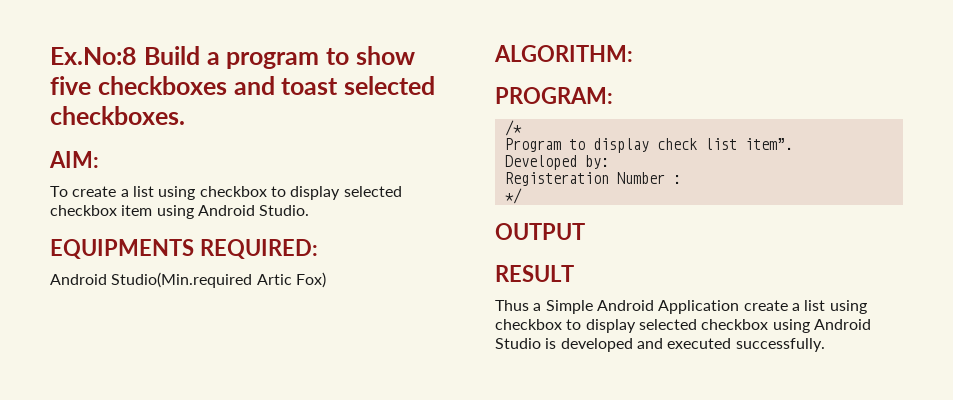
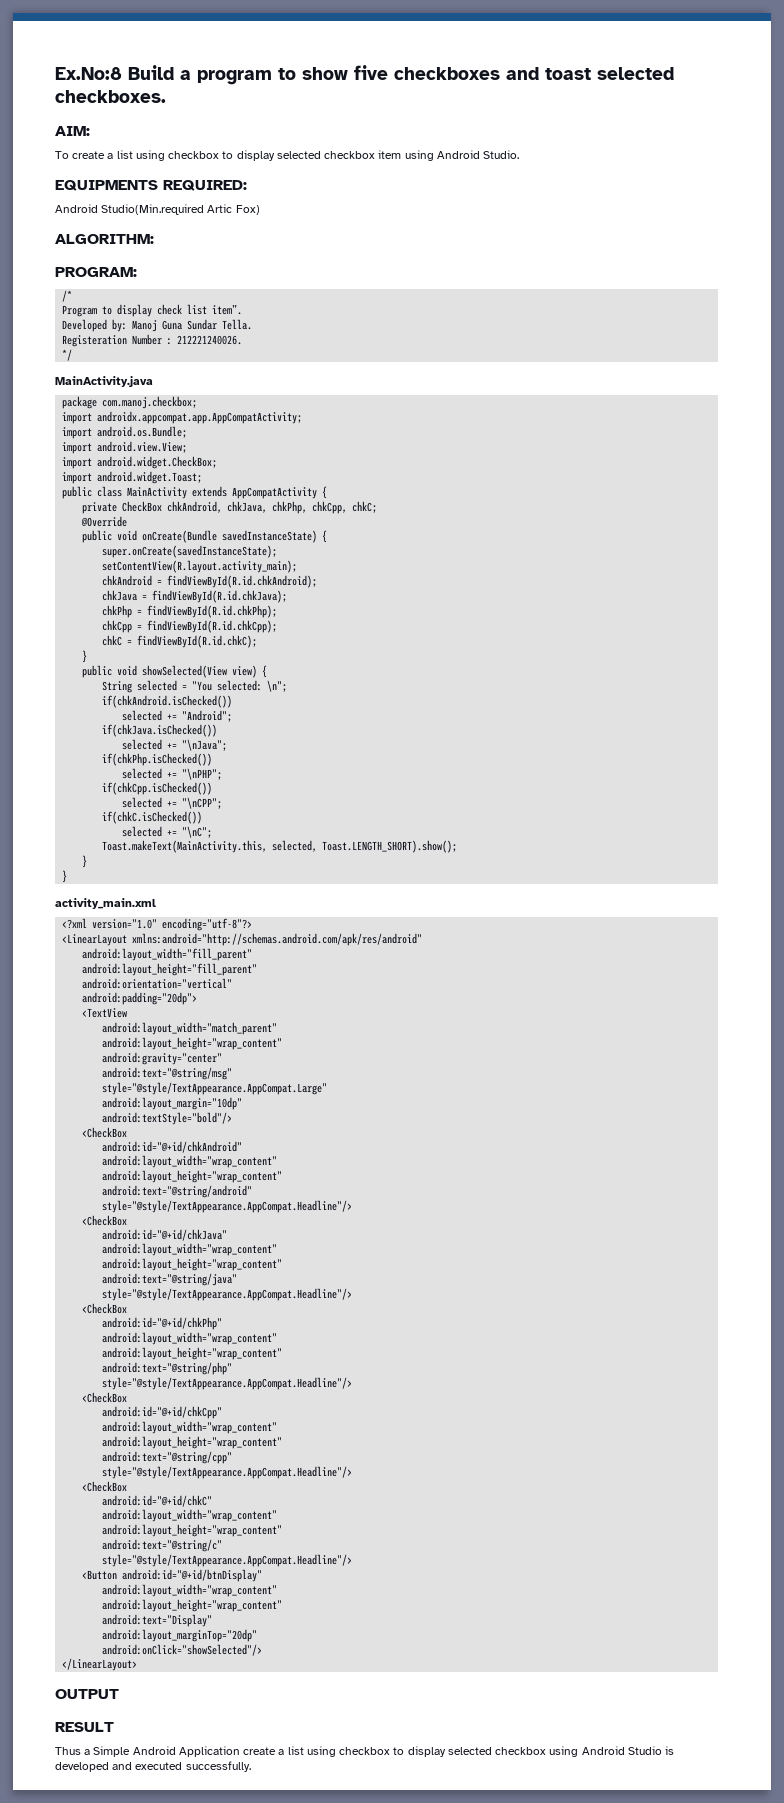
- Developed by:
+ Developed by: Manoj Guna Sundar Tella.
- Registeration Number :
+ Registeration Number : 212221240026.
+ MainActivity.java
+ package com.manoj.checkbox;
+ import androidx.appcompat.app.AppCompatActivity;
+ import android.os.Bundle;
+ import android.view.View;
+ import android.widget.CheckBox;
+ import android.widget.Toast;
+ public class MainActivity extends AppCompatActivity {
+ private CheckBox chkAndroid, chkJava, chkPhp, chkCpp, chkC;
+ @Override
+ public void onCreate(Bundle savedInstanceState) {
+ super.onCreate(savedInstanceState);
+ setContentView(R.layout.activity_main);
+ chkAndroid = findViewById(R.id.chkAndroid);
+ chkJava = findViewById(R.id.chkJava);
+ chkPhp = findViewById(R.id.chkPhp);
+ chkCpp = findViewById(R.id.chkCpp);
+ chkC = findViewById(R.id.chkC);
+ }
+ public void showSelected(View view) {
+ String selected = "You selected: \n";
+ if(chkAndroid.isChecked())
+ selected += "Android";
+ if(chkJava.isChecked())
+ selected += "\nJava";
+ if(chkPhp.isChecked())
+ selected += "\nPHP";
+ if(chkCpp.isChecked())
+ selected += "\nCPP";
+ if(chkC.isChecked())
+ selected += "\nC";
+ Toast.makeText(MainActivity.this, selected, Toast.LENGTH_SHORT).show();
+ }
+ }
+ activity_main.xml
+ <?xml version="1.0" encoding="utf-8"?>
+ <LinearLayout xmlns:android="http://schemas.android.com/apk/res/android"
+ android:layout_width="fill_parent"
+ android:layout_height="fill_parent"
+ android:orientation="vertical"
+ android:padding="20dp">
+ <TextView
+ android:layout_width="match_parent"
+ android:layout_height="wrap_content"
+ android:gravity="center"
+ android:text="@string/msg"
+ style="@style/TextAppearance.AppCompat.Large"
+ android:layout_margin="10dp"
+ android:textStyle="bold"/>
+ <CheckBox
+ android:id="@+id/chkAndroid"
+ android:layout_width="wrap_content"
+ android:layout_height="wrap_content"
+ android:text="@string/android"
+ style="@style/TextAppearance.AppCompat.Headline"/>
+ <CheckBox
+ android:id="@+id/chkJava"
+ android:layout_width="wrap_content"
+ android:layout_height="wrap_content"
+ android:text="@string/java"
+ style="@style/TextAppearance.AppCompat.Headline"/>
+ <CheckBox
+ android:id="@+id/chkPhp"
+ android:layout_width="wrap_content"
+ android:layout_height="wrap_content"
+ android:text="@string/php"
+ style="@style/TextAppearance.AppCompat.Headline"/>
+ <CheckBox
+ android:id="@+id/chkCpp"
+ android:layout_width="wrap_content"
+ android:layout_height="wrap_content"
+ android:text="@string/cpp"
+ style="@style/TextAppearance.AppCompat.Headline"/>
+ <CheckBox
+ android:id="@+id/chkC"
+ android:layout_width="wrap_content"
+ android:layout_height="wrap_content"
+ android:text="@string/c"
+ style="@style/TextAppearance.AppCompat.Headline"/>
+ <Button android:id="@+id/btnDisplay"
+ android:layout_width="wrap_content"
+ android:layout_height="wrap_content"
+ android:text="Display"
+ android:layout_marginTop="20dp"
+ android:onClick="showSelected"/>
+ </LinearLayout>

